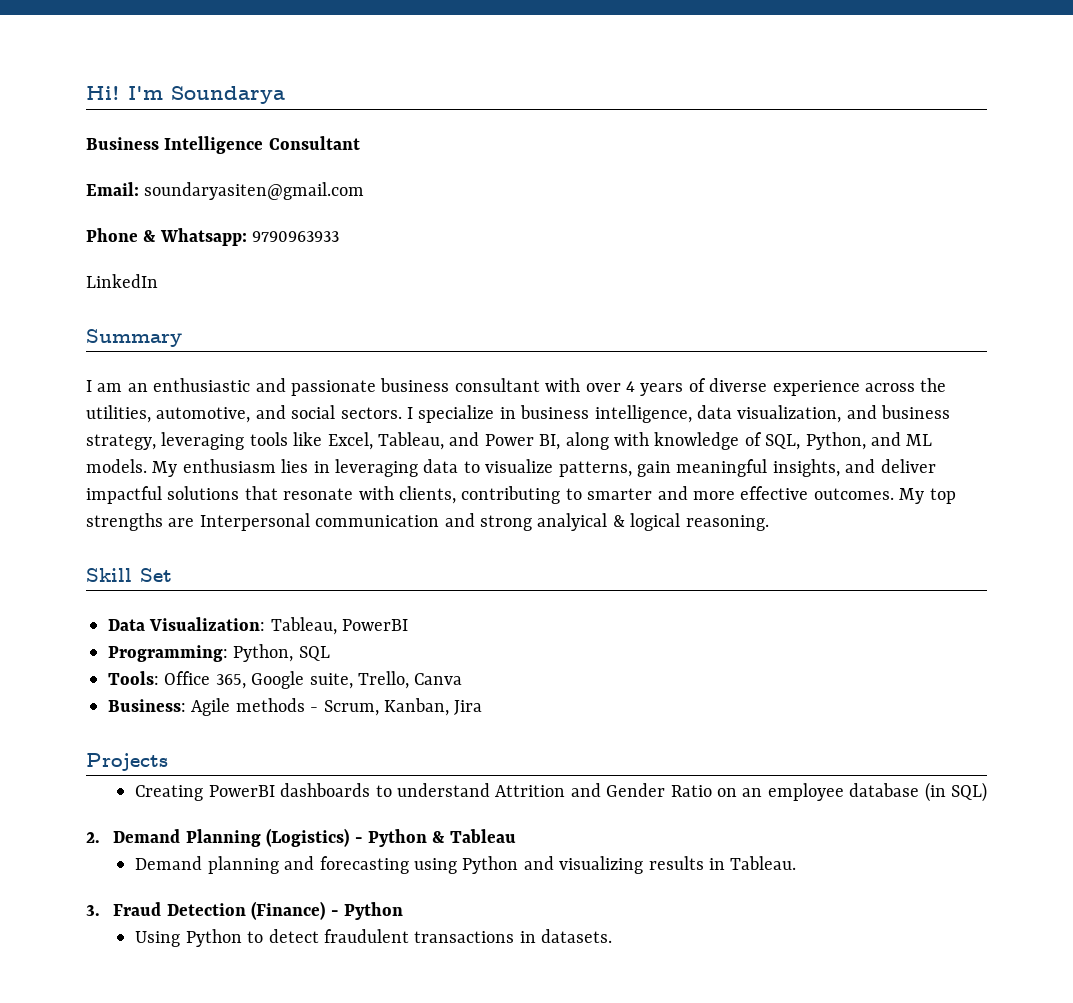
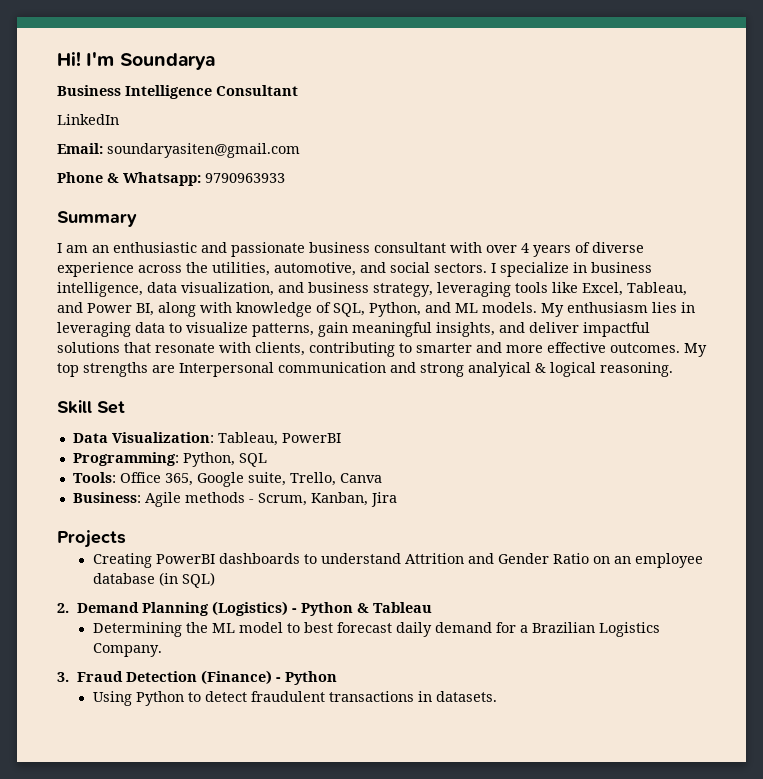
+ LinkedIn
- LinkedIn
- Demand planning and forecasting using Python and visualizing results in Tableau.
+ Determining the ML model to best forecast daily demand for a Brazilian Logistics Company.

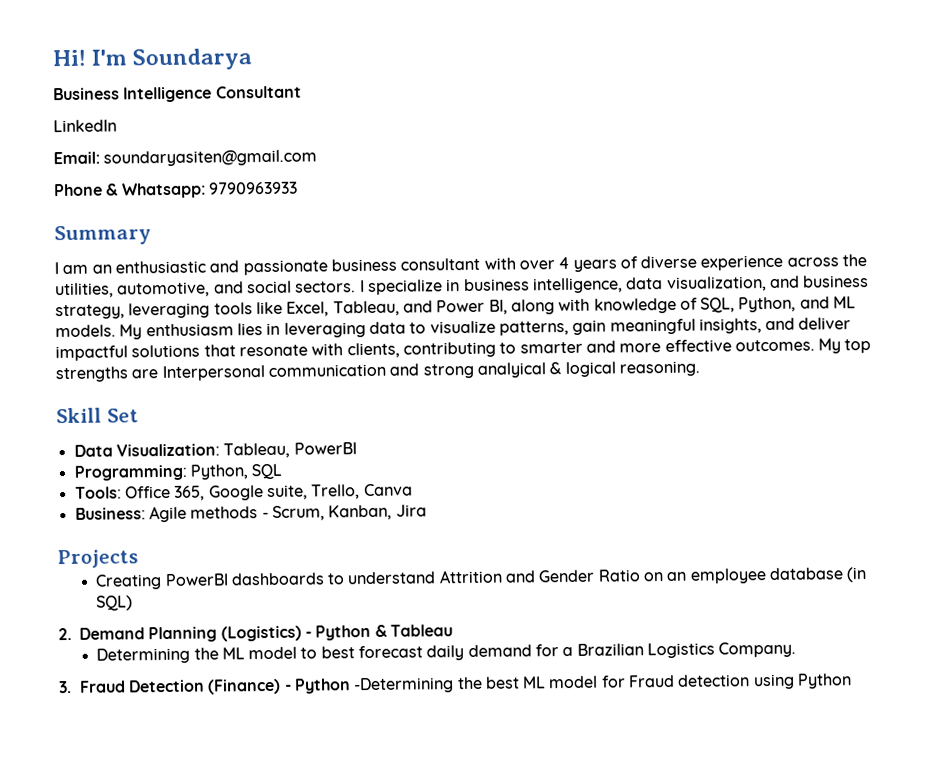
- 3. Fraud Detection (Finance) - Python
- Using Python to detect fraudulent transactions in datasets.
+ 3. Fraud Detection (Finance) - Python -Determining the best ML model for Fraud detection using Python

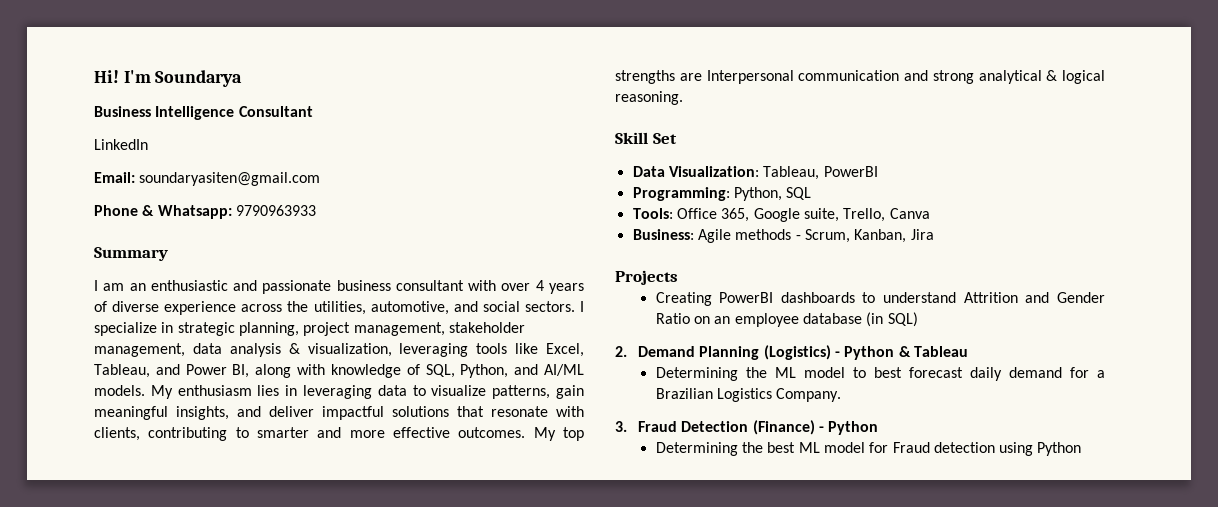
- I specialize in business intelligence, data visualization, and business strategy, leveraging tools like Excel, Tableau, and Power BI, along with knowledge of SQL, Python, and ML models.
+ I specialize in strategic planning, project management, stakeholder management, data analysis & visualization, leveraging tools like Excel, Tableau, and Power BI, along with knowledge of SQL, Python, and AI/ML models.
- My top strengths are Interpersonal communication and strong analyical & logical reasoning.
+ My top strengths are Interpersonal communication and strong analytical & logical reasoning.
- 3. Fraud Detection (Finance) - Python -Determining the best ML model for Fraud detection using Python
+ 3. Fraud Detection (Finance) - Python
+ Determining the best ML model for Fraud detection using Python

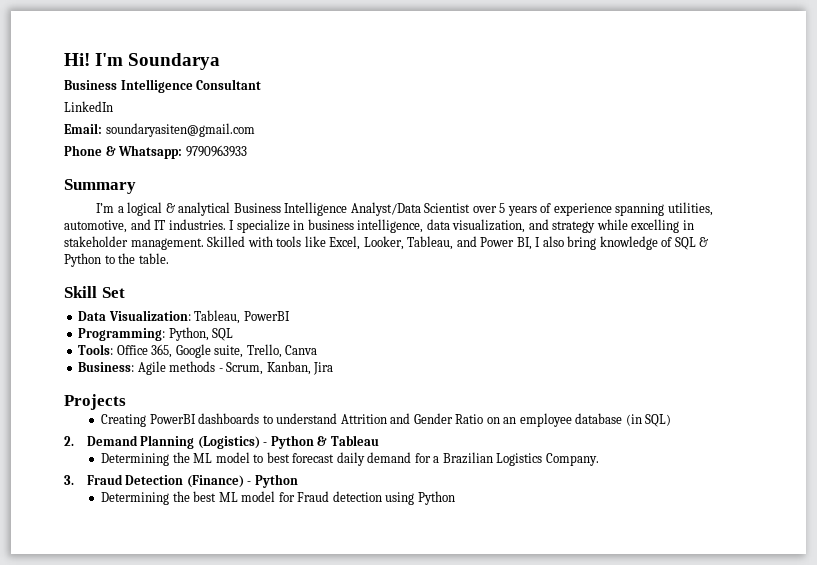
- I am an enthusiastic and passionate business consultant with over 4 years of diverse experience across the utilities, automotive, and social sectors.
+ I’m a logical & analytical Business Intelligence Analyst/Data Scientist over 5 years of experience spanning utilities, automotive, and IT industries.
- I specialize in strategic planning, project management, stakeholder management, data analysis & visualization, leveraging tools like Excel, Tableau, and Power BI, along with knowledge of SQL, Python, and AI/ML models. My enthusiasm lies in leveraging data to visualize patterns, gain meaningful insights, and deliver impactful solutions that resonate with clients, contributing to smarter and more effective outcomes. My top strengths are Interpersonal communication and strong analytical & logical reasoning.
+ I specialize in business intelligence, data visualization, and strategy while excelling in stakeholder management. Skilled with tools like Excel, Looker, Tableau, and Power BI, I also bring knowledge of SQL & Python to the table.

